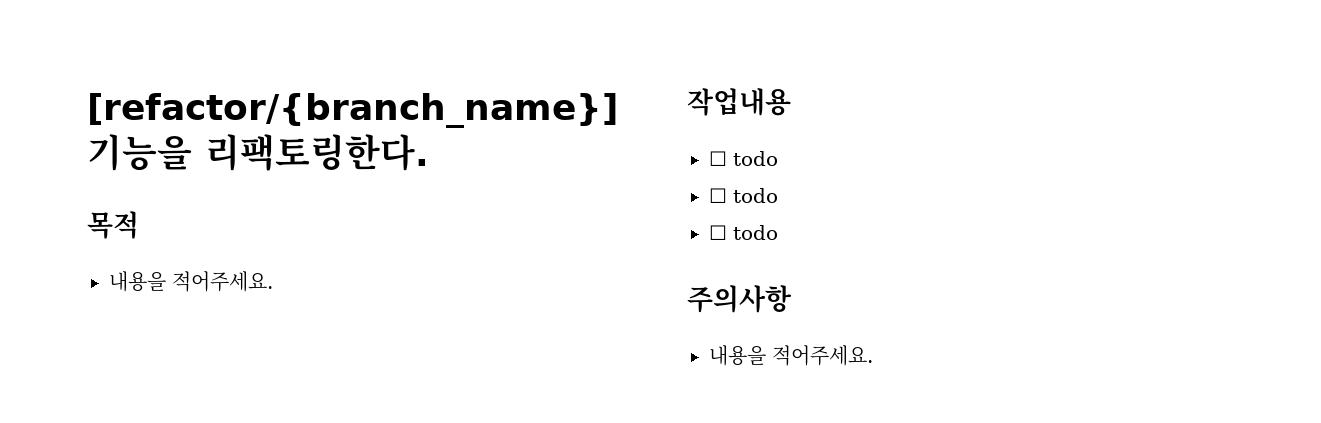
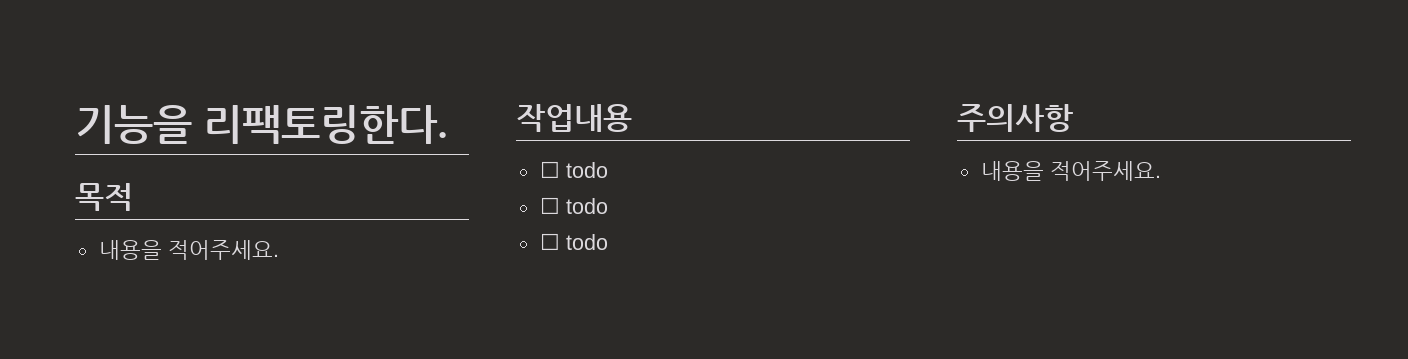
- [refactor/{branch_name}] 기능을 리팩토링한다.
+ 기능을 리팩토링한다.

